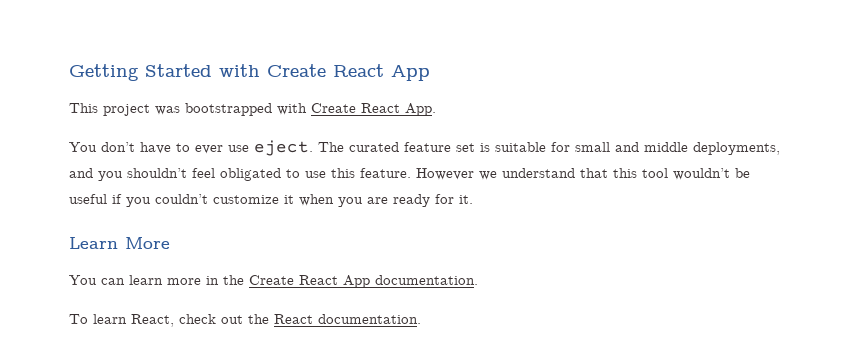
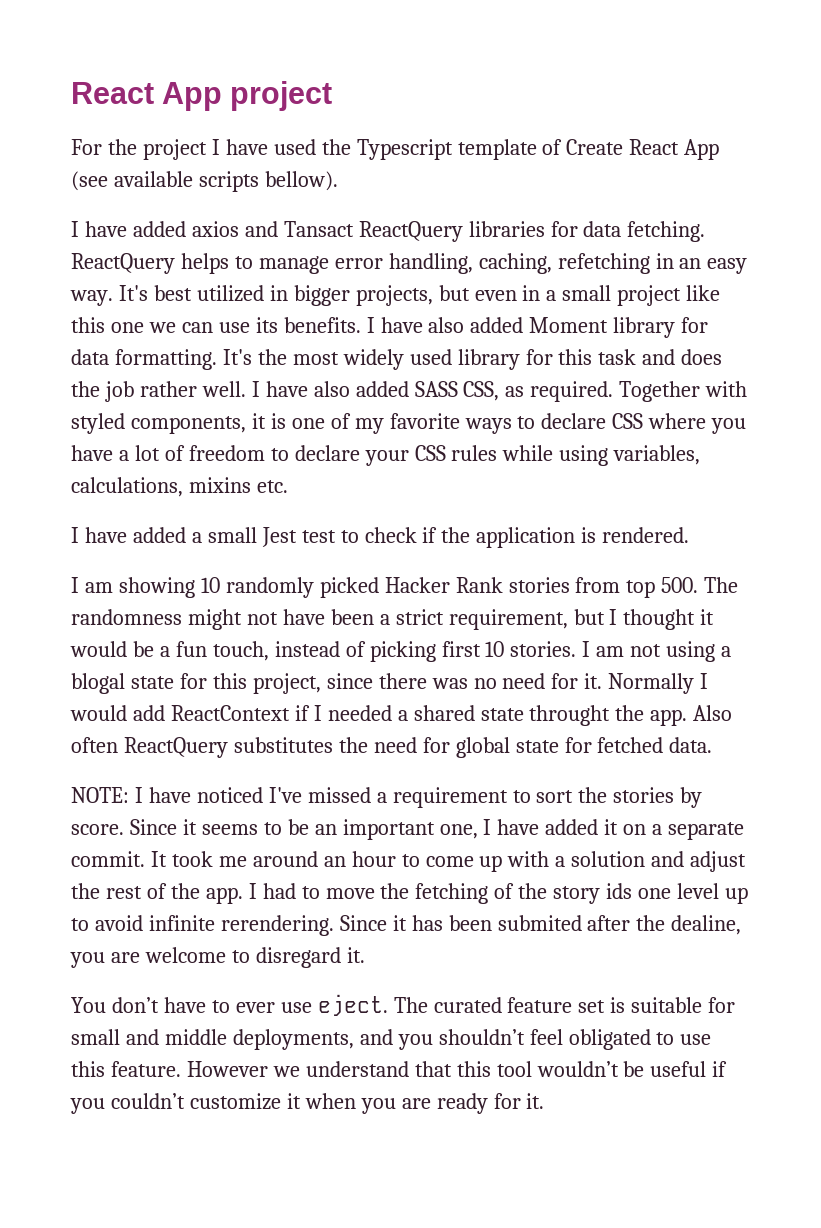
- Getting Started with Create React App
- This project was bootstrapped with Create React App.
+ React App project
+ For the project I have used the Typescript template of Create React App (see available scripts bellow).
+ I have added axios and Tansact ReactQuery libraries for data fetching. ReactQuery helps to manage error handling, caching, refetching in an easy way. It's best utilized in bigger projects, but even in a small project like this one we can use its benefits. I have also added Moment library for data formatting. It's the most widely used library for this task and does the job rather well. I have also added SASS CSS, as required. Together with styled components, it is one of my favorite ways to declare CSS where you have a lot of freedom to declare your CSS rules while using variables, calculations, mixins etc.
+ I have added a small Jest test to check if the application is rendered.
+ I am showing 10 randomly picked Hacker Rank stories from top 500. The randomness might not have been a strict requirement, but I thought it would be a fun touch, instead of picking first 10 stories. I am not using a blogal state for this project, since there was no need for it. Normally I would add ReactContext if I needed a shared state throught the app. Also often ReactQuery substitutes the need for global state for fetched data.
+ NOTE: I have noticed I've missed a requirement to sort the stories by score. Since it seems to be an important one, I have added it on a separate commit. It took me around an hour to come up with a solution and adjust the rest of the app. I had to move the fetching of the story ids one level up to avoid infinite rerendering. Since it has been submited after the dealine, you are welcome to disregard it.
- Learn More
- You can learn more in the Create React App documentation.
- To learn React, check out the React documentation.

